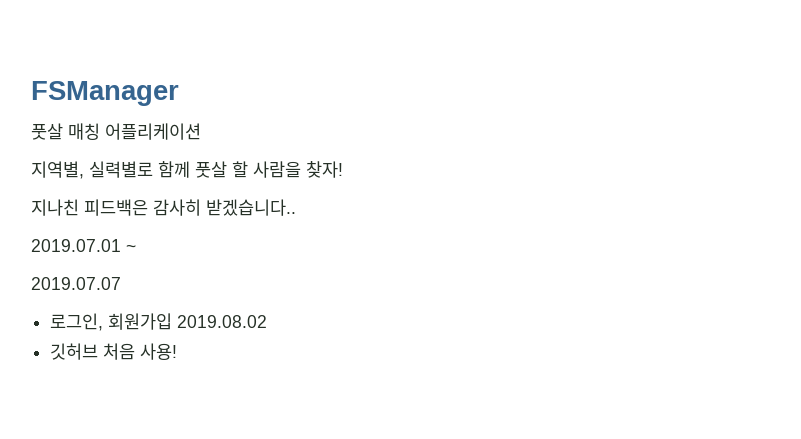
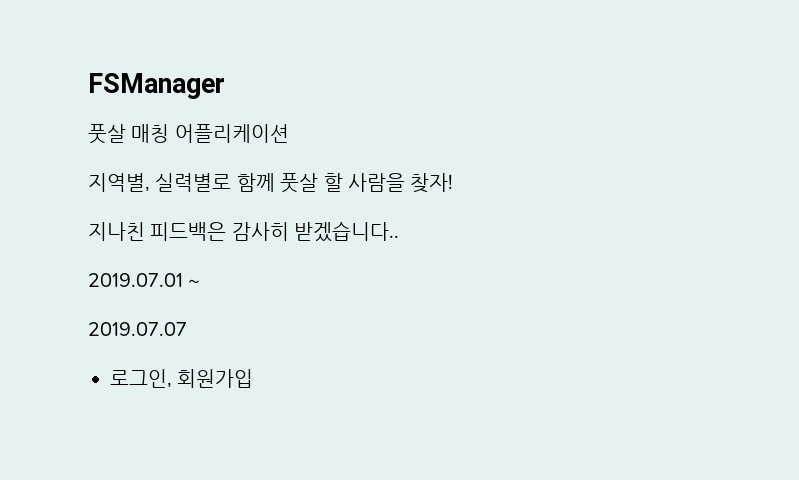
- 로그인, 회원가입 2019.08.02
- 깃허브 처음 사용!
+ 로그인, 회원가입

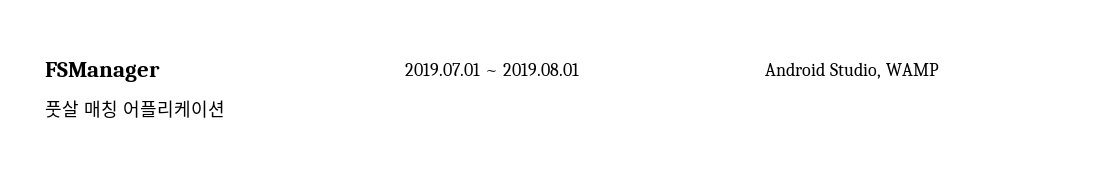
- 지역별, 실력별로 함께 풋살 할 사람을 찾자!
- 지나친 피드백은 감사히 받겠습니다..
- 2019.07.01 ~
- 2019.07.07
- 로그인, 회원가입
+ 2019.07.01 ~ 2019.08.01
+ Android Studio, WAMP

